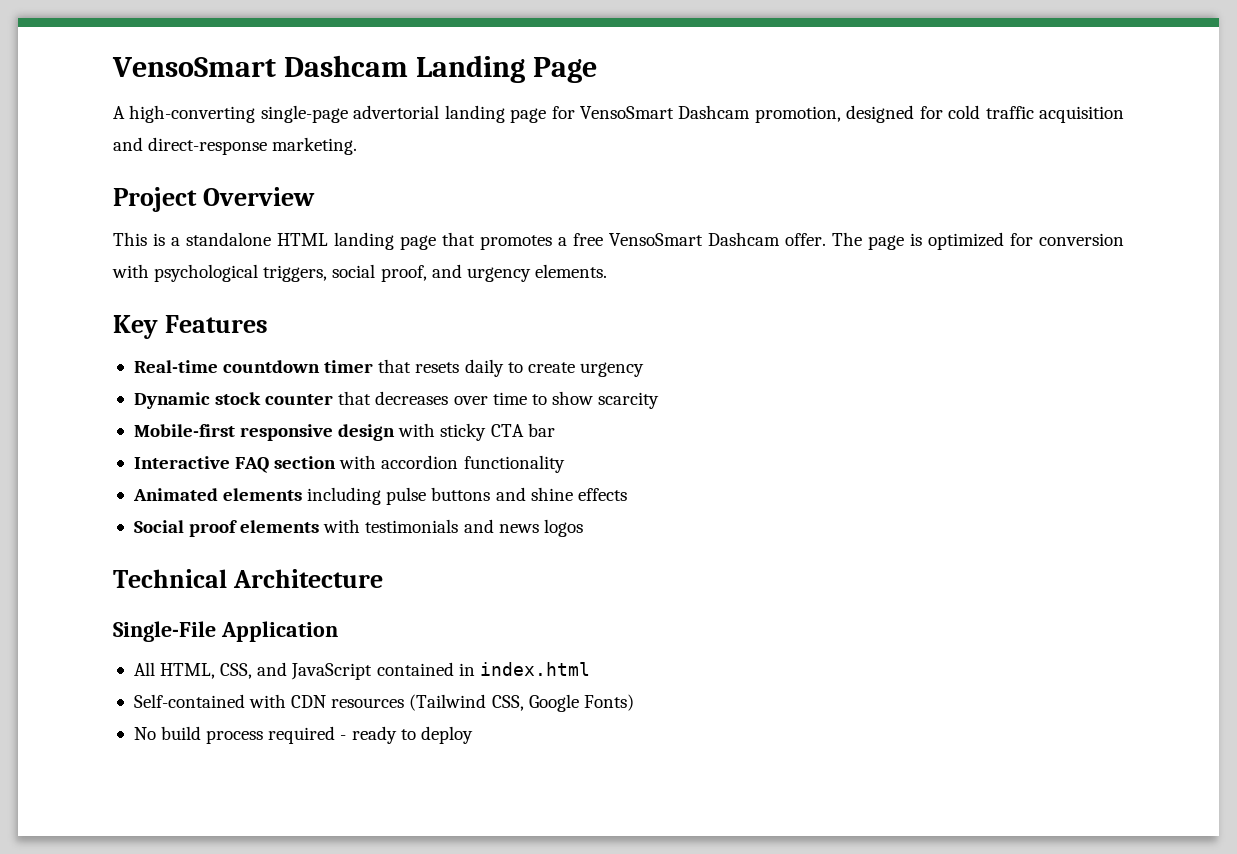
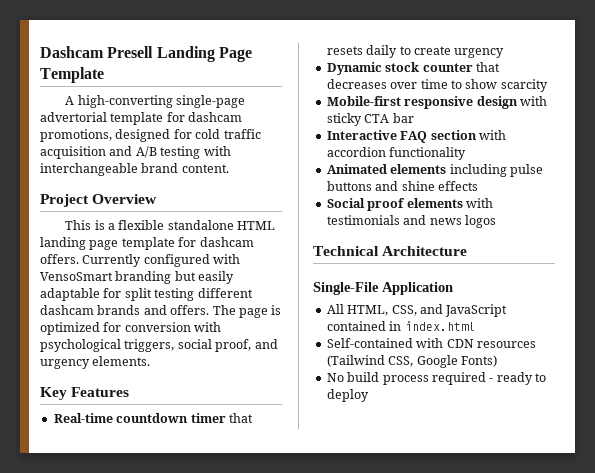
- VensoSmart Dashcam Landing Page
+ Dashcam Presell Landing Page Template
- A high-converting single-page advertorial landing page for VensoSmart Dashcam promotion, designed for cold traffic acquisition and direct-response marketing.
+ A high-converting single-page advertorial template for dashcam promotions, designed for cold traffic acquisition and A/B testing with interchangeable brand content.
- This is a standalone HTML landing page that promotes a free VensoSmart Dashcam offer.
+ This is a flexible standalone HTML landing page template for dashcam offers. Currently configured with VensoSmart branding but easily adaptable for split testing different dashcam brands and offers.

